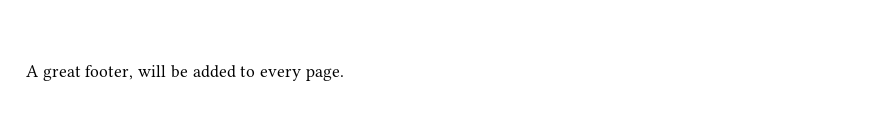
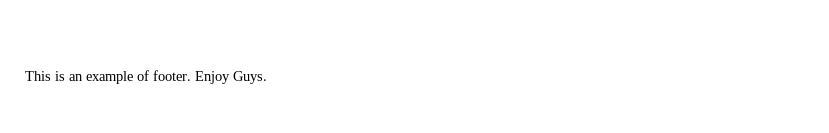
- A great footer, will be added to every page.
+ This is an example of footer. Enjoy Guys.

